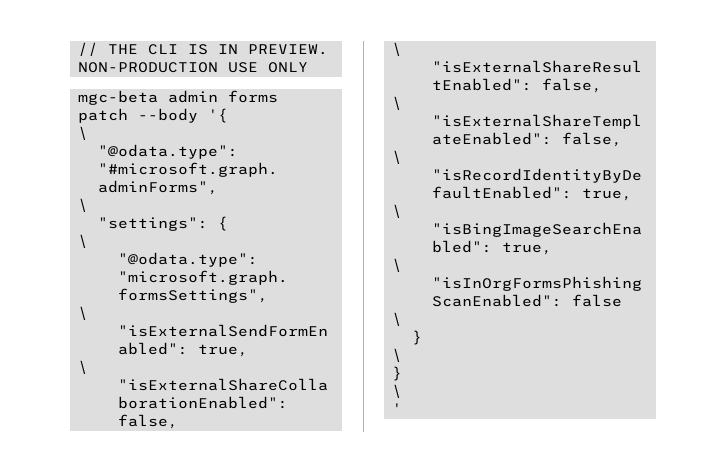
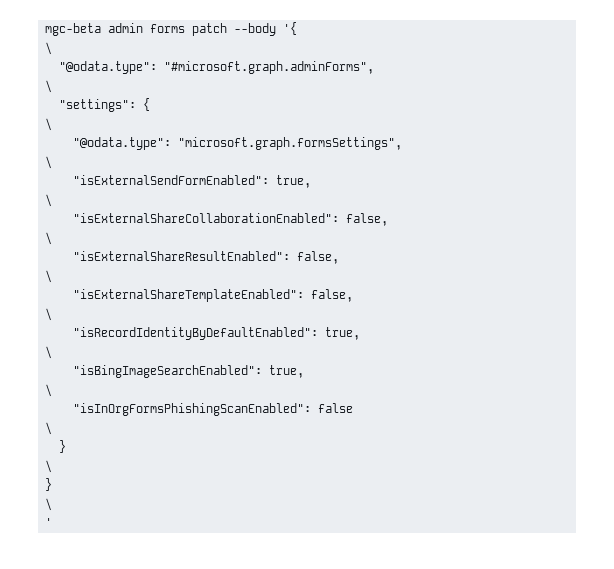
- // THE CLI IS IN PREVIEW. NON-PRODUCTION USE ONLY

